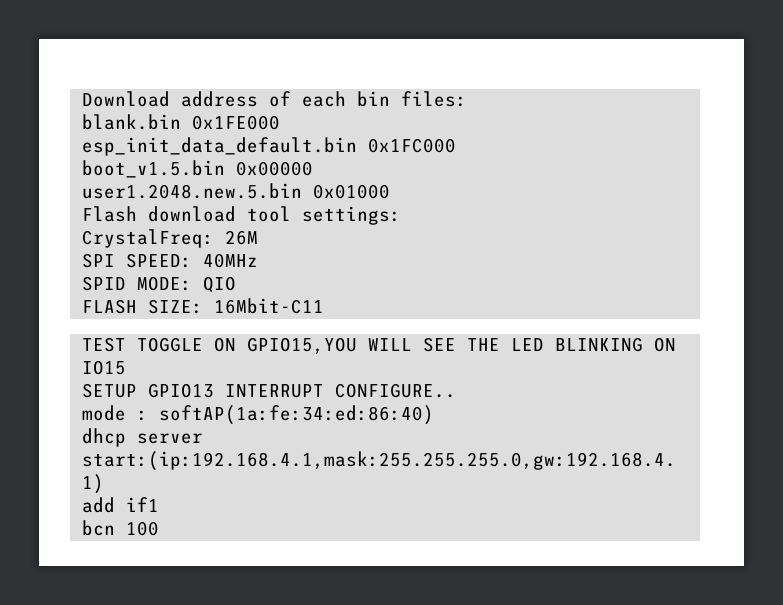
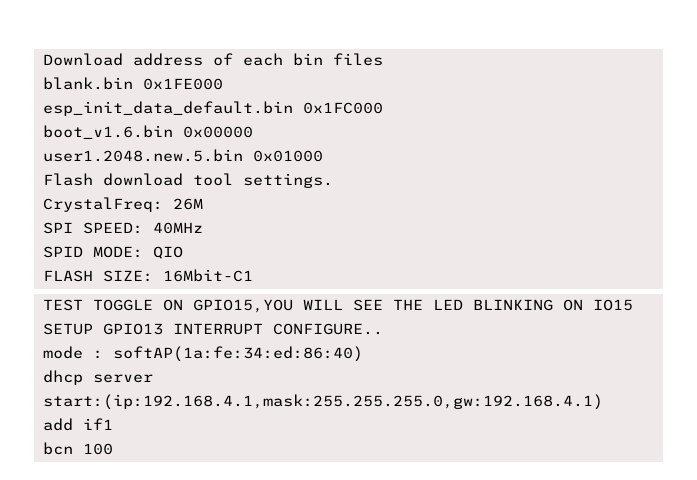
- Download address of each bin files:
+ Download address of each bin files
- boot_v1.5.bin 0x00000
+ boot_v1.6.bin 0x00000
- Flash download tool settings:
+ Flash download tool settings.
- FLASH SIZE: 16Mbit-C11
+ FLASH SIZE: 16Mbit-C1

